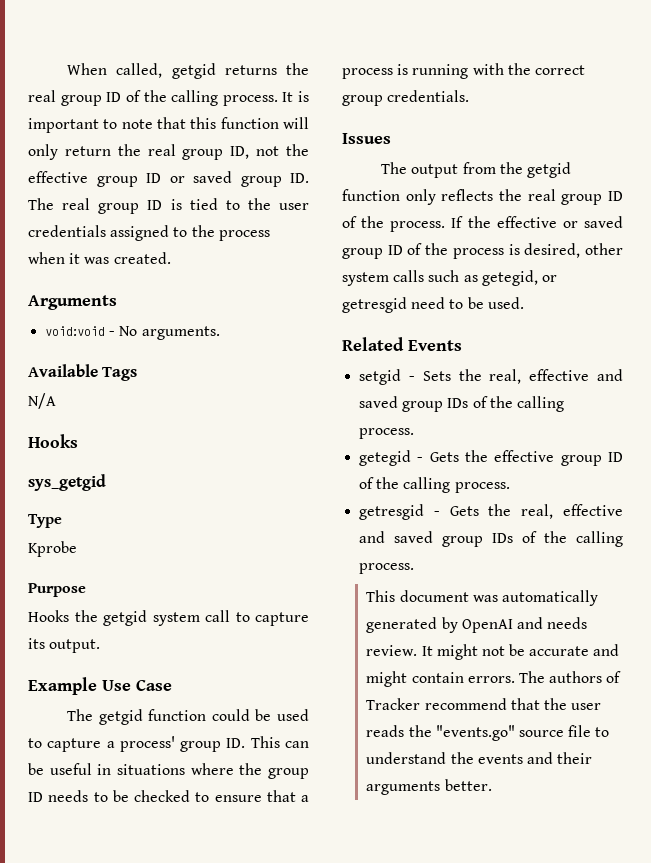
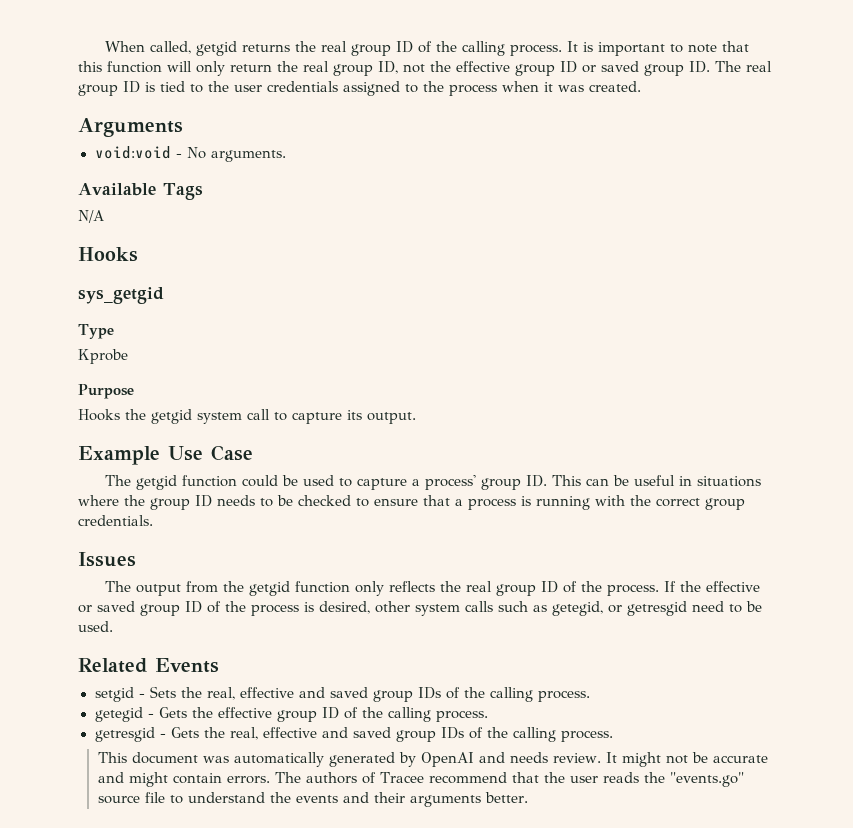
- The authors of Tracker recommend that the user reads the "events.go" source file to understand the events and their arguments better.
+ The authors of Tracee recommend that the user reads the "events.go" source file to understand the events and their arguments better.

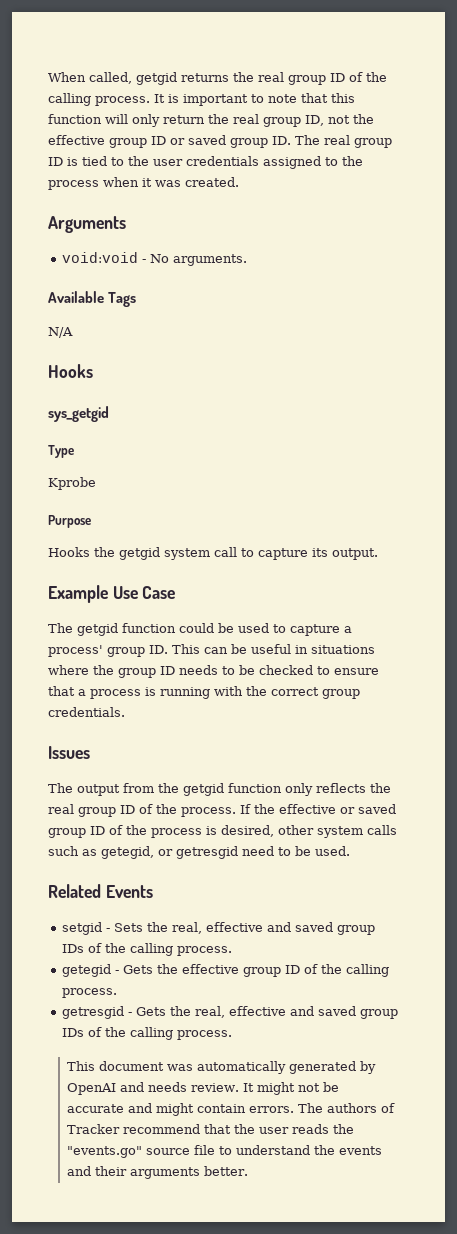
- The authors of Tracee recommend that the user reads the "events.go" source file to understand the events and their arguments better.
+ The authors of Tracker recommend that the user reads the "events.go" source file to understand the events and their arguments better.

